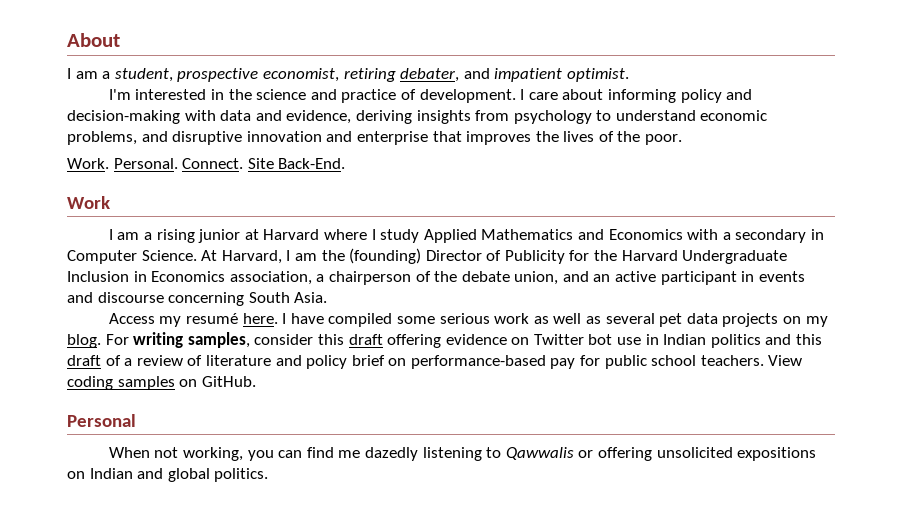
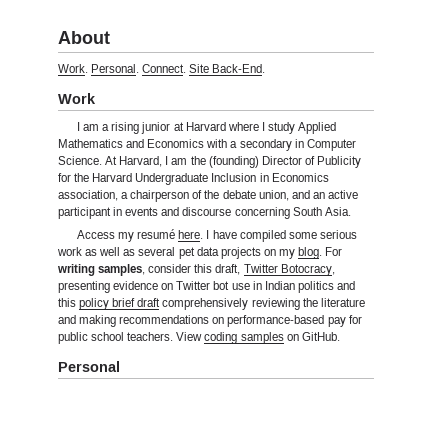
- I am a student, prospective economist, retiring debater, and impatient optimist.
- I'm interested in the science and practice of development. I care about informing policy and decision-making with data and evidence, deriving insights from psychology to understand economic problems, and disruptive innovation and enterprise that improves the lives of the poor.
- For writing samples, consider this draft offering evidence on Twitter bot use in Indian politics and this draft of a review of literature and policy brief on performance-based pay for public school teachers.
+ For writing samples, consider this draft, Twitter Botocracy, presenting evidence on Twitter bot use in Indian politics and this policy brief draft comprehensively reviewing the literature and making recommendations on performance-based pay for public school teachers.
- When not working, you can find me dazedly listening to Qawwalis or offering unsolicited expositions on Indian and global politics.

